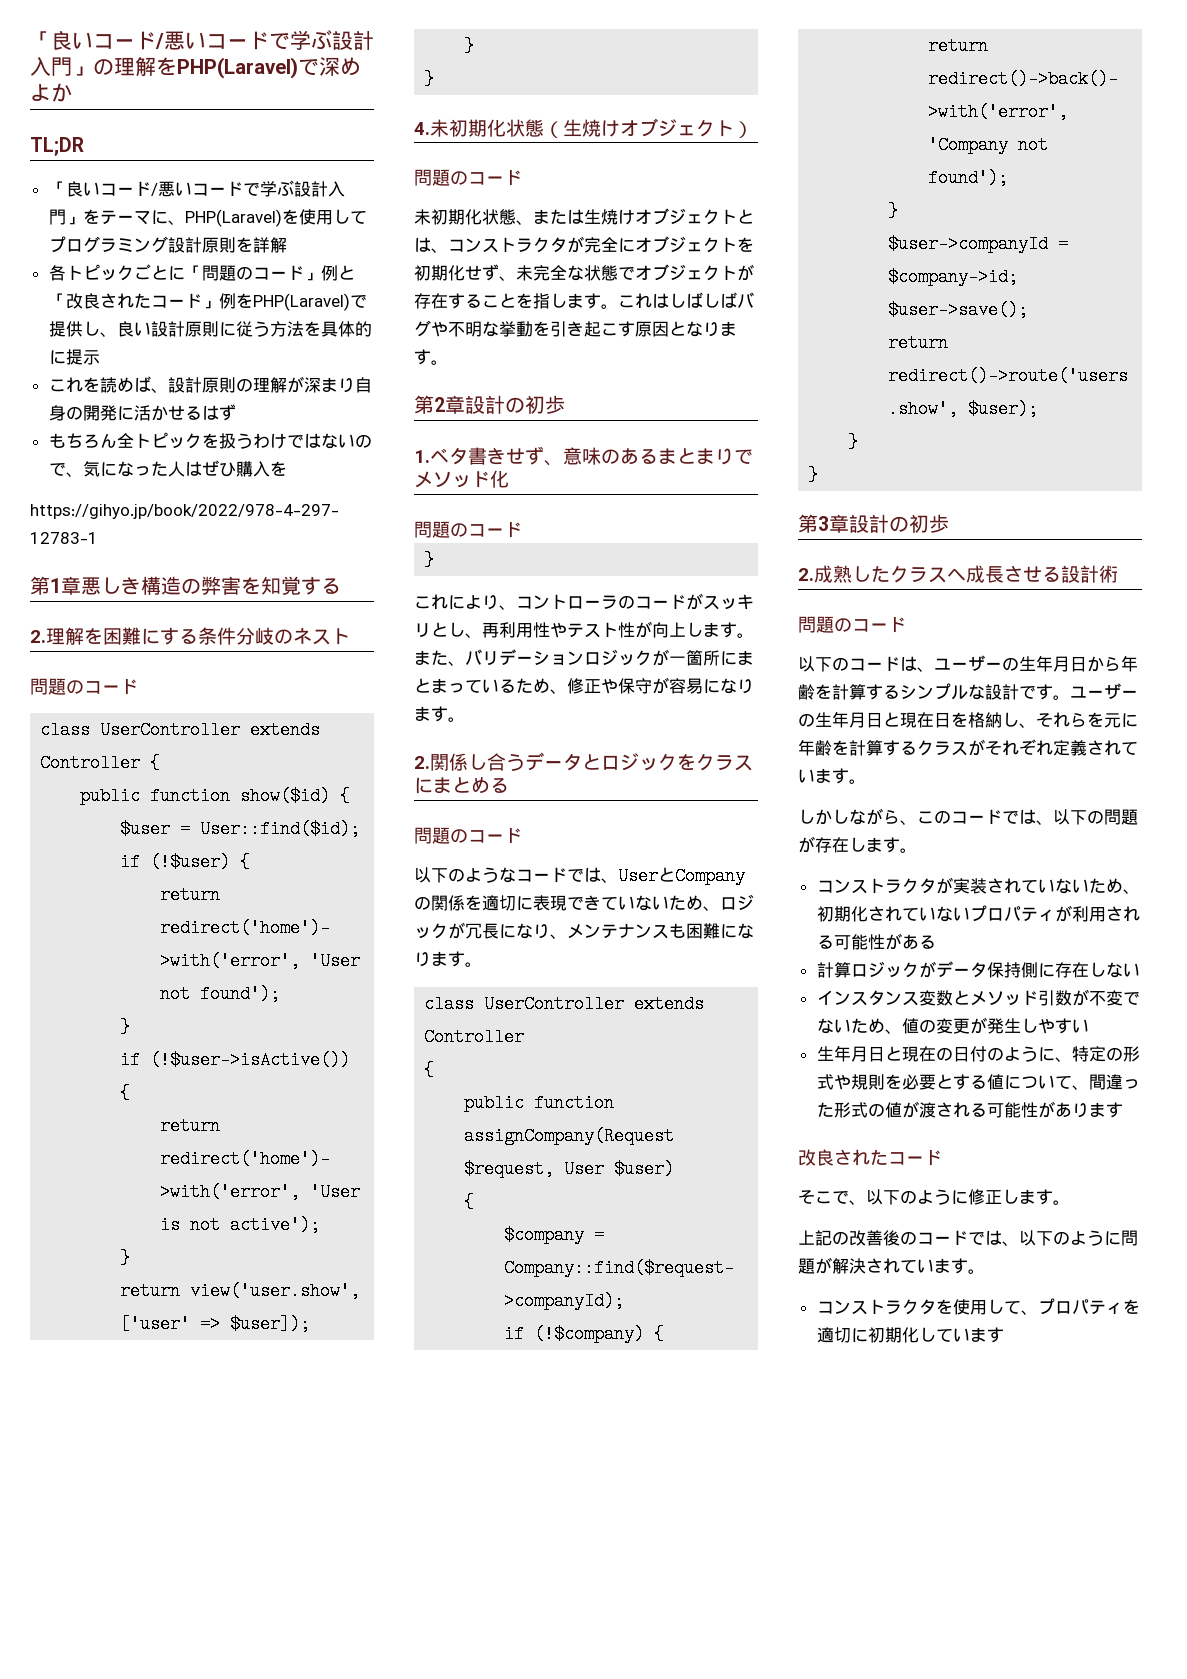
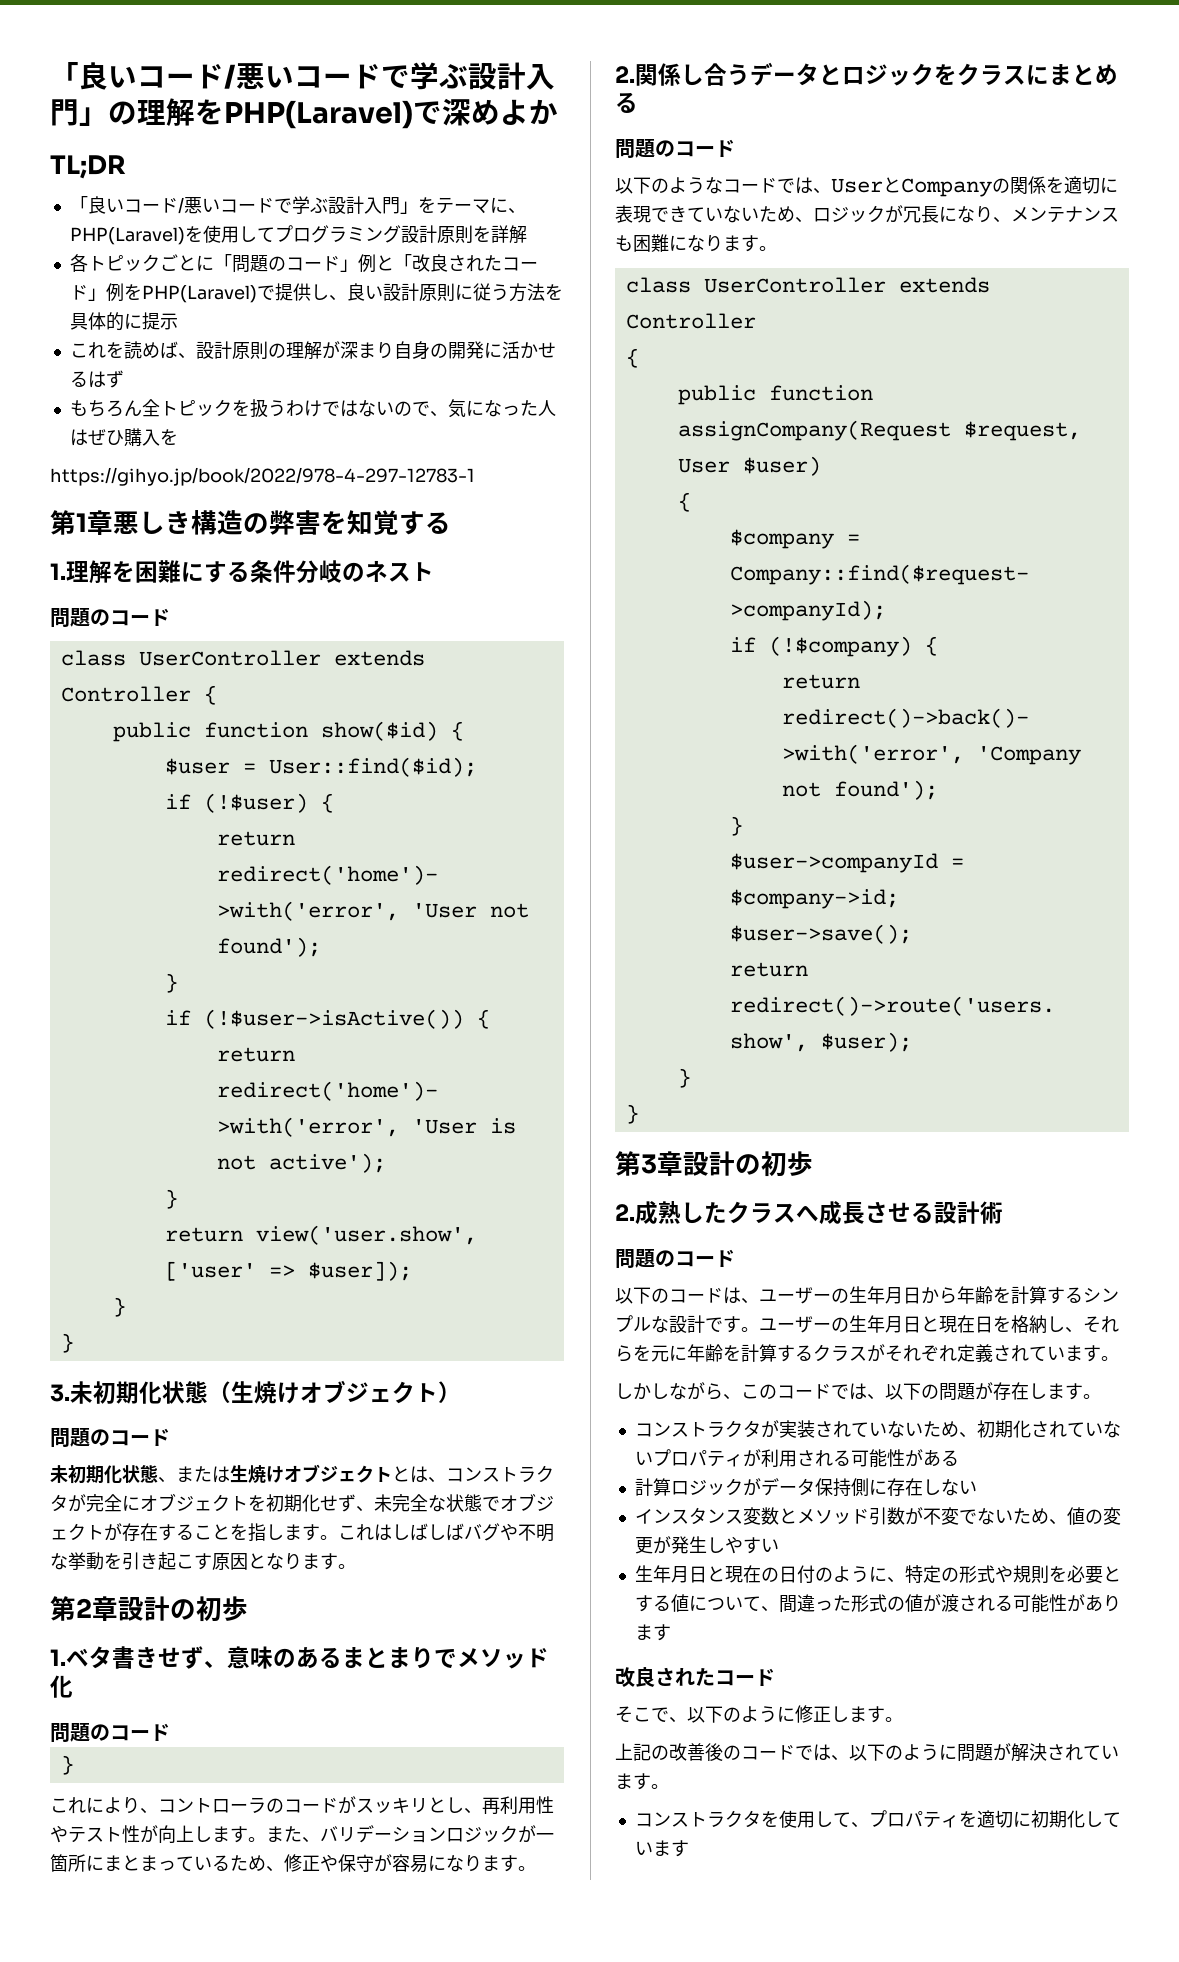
- 2.理解を困難にする条件分岐のネスト
+ 1.理解を困難にする条件分岐のネスト
- 4.未初期化状態（生焼けオブジェクト）
+ 3.未初期化状態（生焼けオブジェクト）

